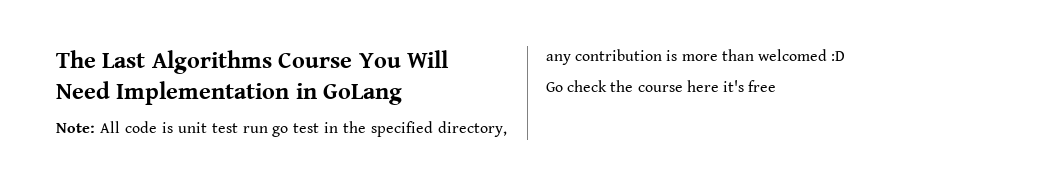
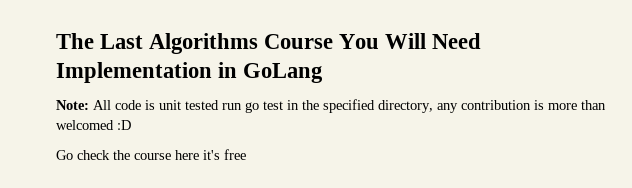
- Note: All code is unit test run go test in the specified directory, any contribution is more than welcomed :D
+ Note: All code is unit tested run go test in the specified directory, any contribution is more than welcomed :D

